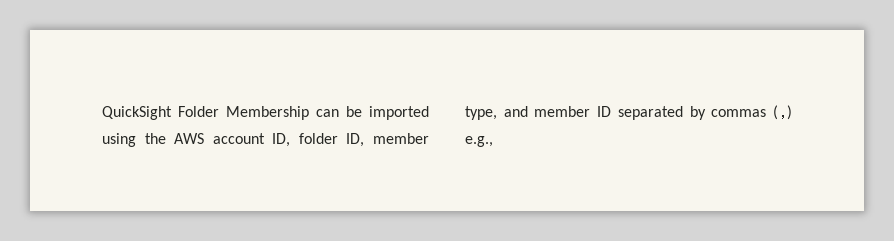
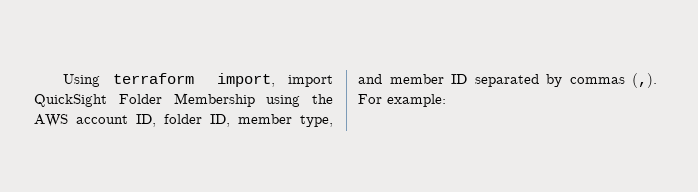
- QuickSight Folder Membership can be imported using the AWS account ID, folder ID, member type, and member ID separated by commas (,) e.g.,
+ Using terraform import, import QuickSight Folder Membership using the AWS account ID, folder ID, member type, and member ID separated by commas (,). For example:

